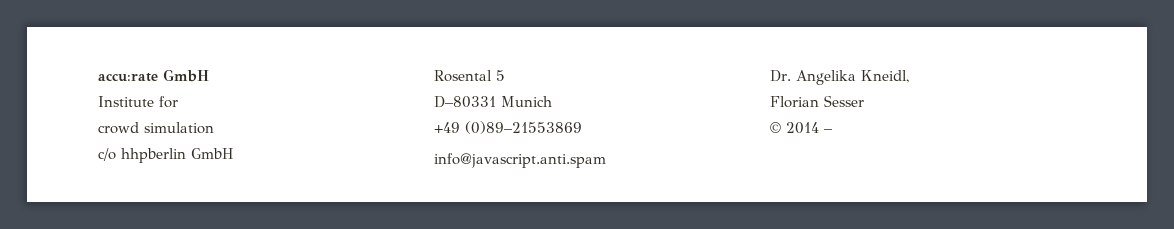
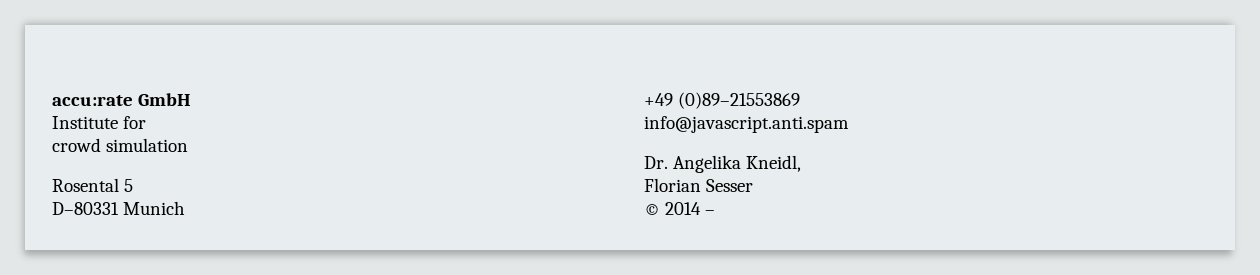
- c/o hhpberlin GmbH

